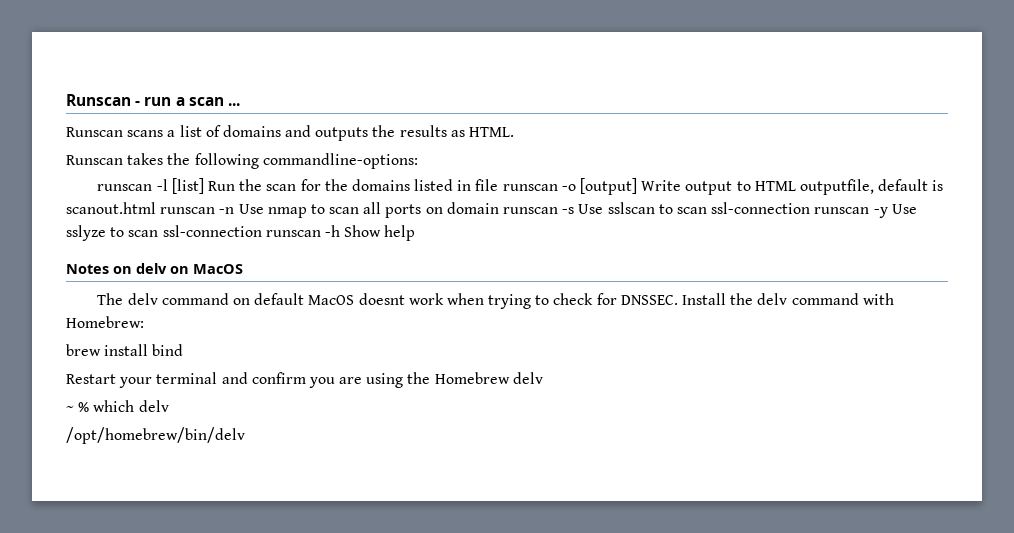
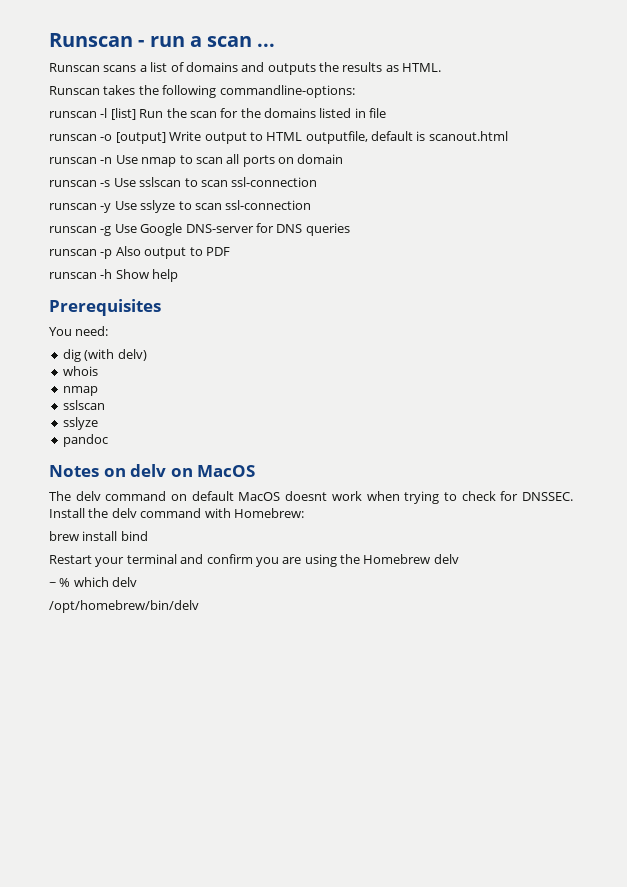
- runscan -l [list] Run the scan for the domains listed in file runscan -o [output] Write output to HTML outputfile, default is scanout.html runscan -n Use nmap to scan all ports on domain runscan -s Use sslscan to scan ssl-connection runscan -y Use sslyze to scan ssl-connection runscan -h Show help
+ runscan -l [list] Run the scan for the domains listed in file
+ runscan -o [output] Write output to HTML outputfile, default is scanout.html
+ runscan -n Use nmap to scan all ports on domain
+ runscan -s Use sslscan to scan ssl-connection
+ runscan -y Use sslyze to scan ssl-connection
+ runscan -g Use Google DNS-server for DNS queries
+ runscan -p Also output to PDF
+ runscan -h Show help
+ Prerequisites
+ You need:
+ dig (with delv)
+ whois
+ nmap
+ sslscan
+ sslyze
+ pandoc

